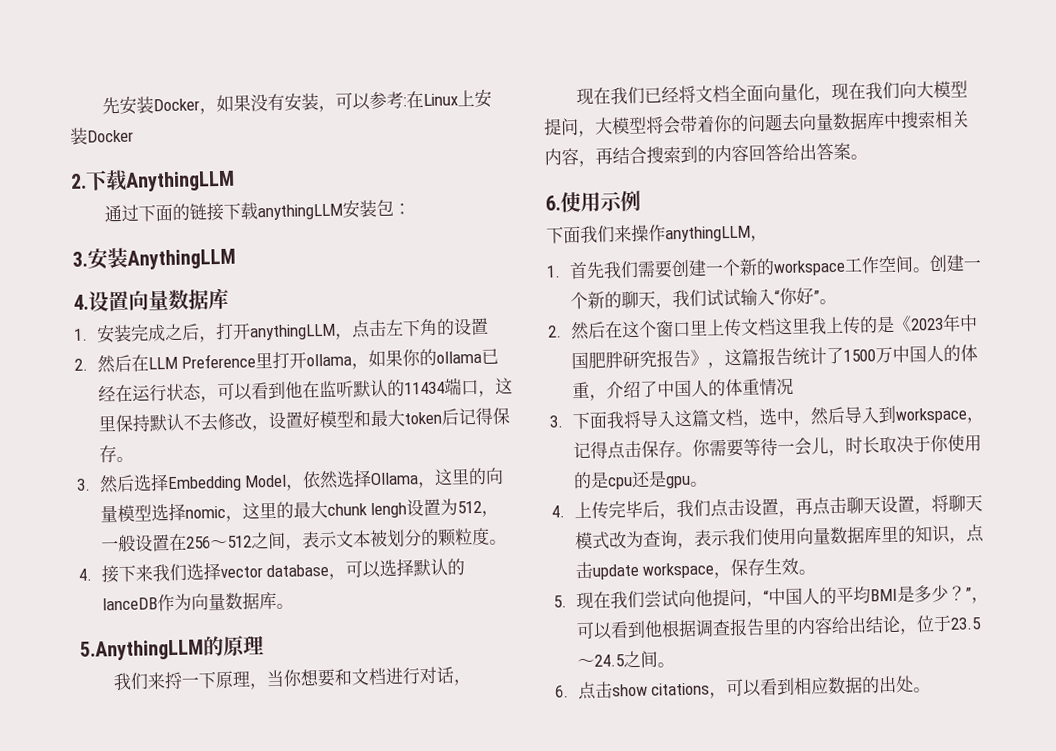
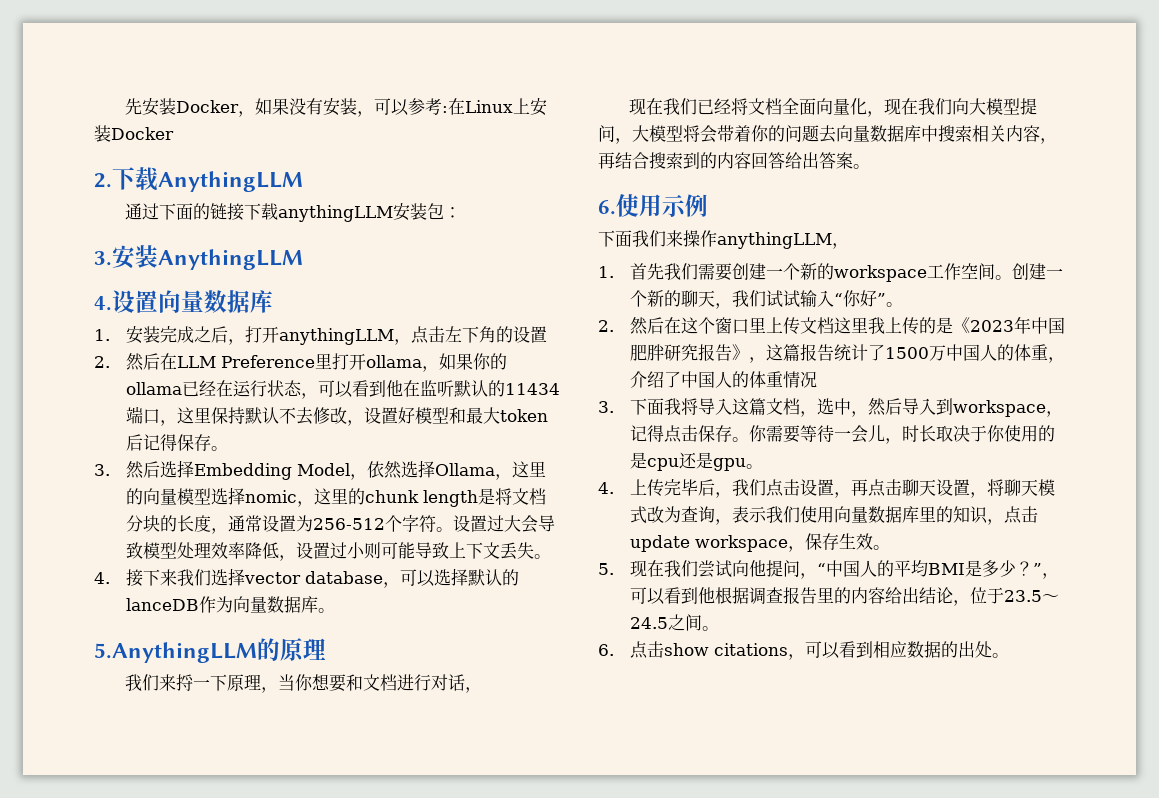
- 3.然后选择Embedding Model，依然选择Ollama，这里的向量模型选择nomic，这里的最大chunk lengh设置为512，一般设置在256～512之间，表示文本被划分的颗粒度。
+ 3.然后选择Embedding Model，依然选择Ollama，这里的向量模型选择nomic，这里的chunk length是将文档分块的长度，通常设置为256-512个字符。设置过大会导致模型处理效率降低，设置过小则可能导致上下文丢失。

